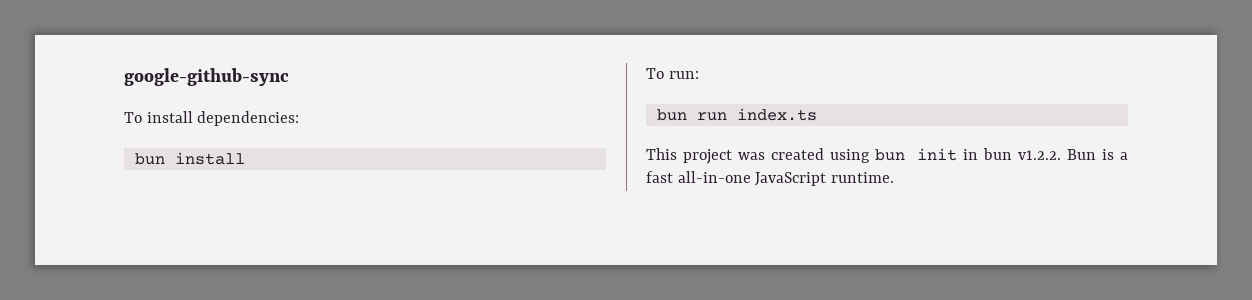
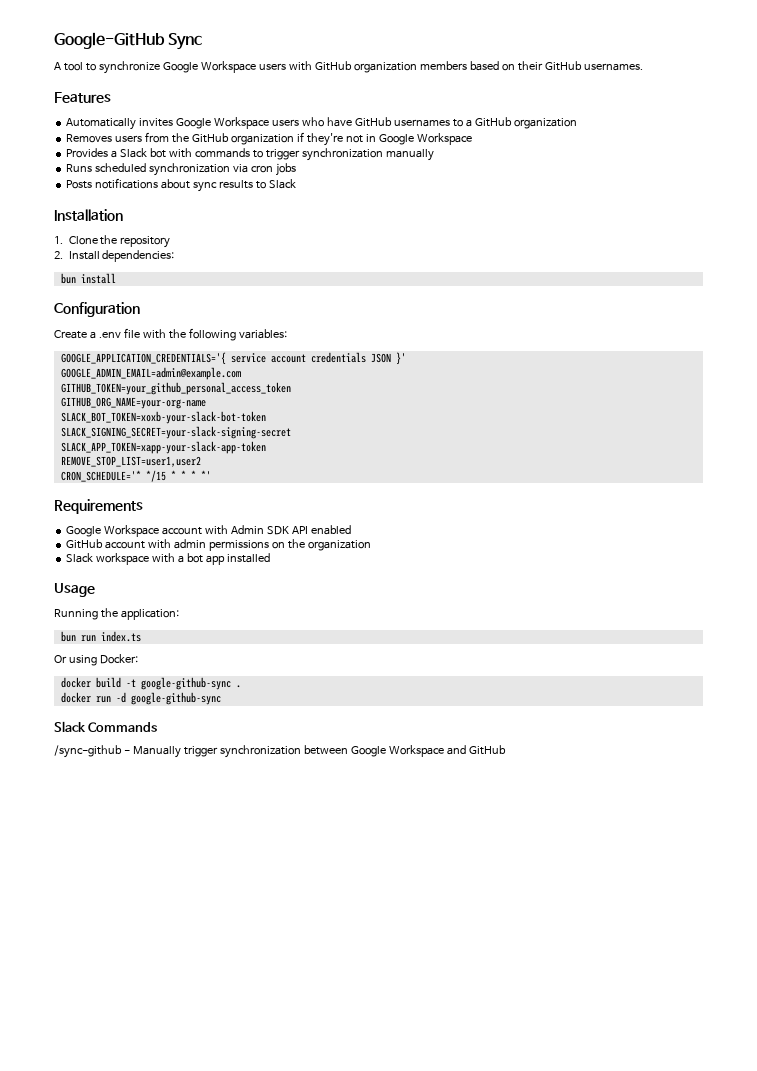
- google-github-sync
- To install dependencies:
+ Google-GitHub Sync
+ A tool to synchronize Google Workspace users with GitHub organization members based on their GitHub usernames.
+ Features
+ Automatically invites Google Workspace users who have GitHub usernames to a GitHub organization
+ Removes users from the GitHub organization if they're not in Google Workspace
+ Provides a Slack bot with commands to trigger synchronization manually
+ Runs scheduled synchronization via cron jobs
+ Posts notifications about sync results to Slack
+ Installation
+ 1. Clone the repository
+ 2. Install dependencies:
  bun install
- To run:
+ Configuration
+ Create a .env file with the following variables:
+ GOOGLE_APPLICATION_CREDENTIALS='{ service account credentials JSON }'
+ GOOGLE_ADMIN_EMAIL=admin@example.com
+ GITHUB_TOKEN=your_github_personal_access_token
+ GITHUB_ORG_NAME=your-org-name
+ SLACK_BOT_TOKEN=xoxb-your-slack-bot-token
+ SLACK_SIGNING_SECRET=your-slack-signing-secret
+ SLACK_APP_TOKEN=xapp-your-slack-app-token
+ REMOVE_STOP_LIST=user1,user2
+ CRON_SCHEDULE='* */15 * * * *'
+ Requirements
+ Google Workspace account with Admin SDK API enabled
+ GitHub account with admin permissions on the organization
+ Slack workspace with a bot app installed
+ Usage
+ Running the application:
  bun run index.ts
- This project was created using bun init in bun v1.2.2. Bun is a fast all-in-one JavaScript runtime.
+ Or using Docker:
+ docker build -t google-github-sync .
+ docker run -d google-github-sync
+ Slack Commands
+ /sync-github - Manually trigger synchronization between Google Workspace and GitHub

